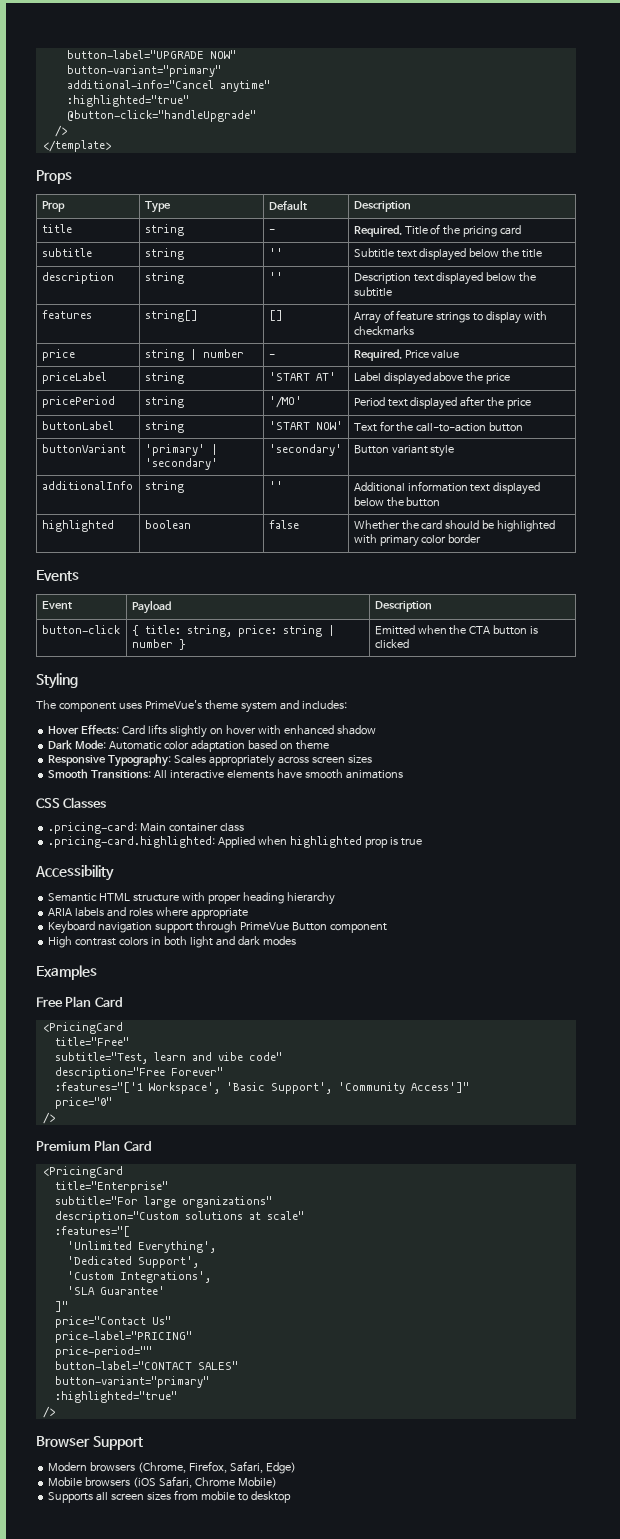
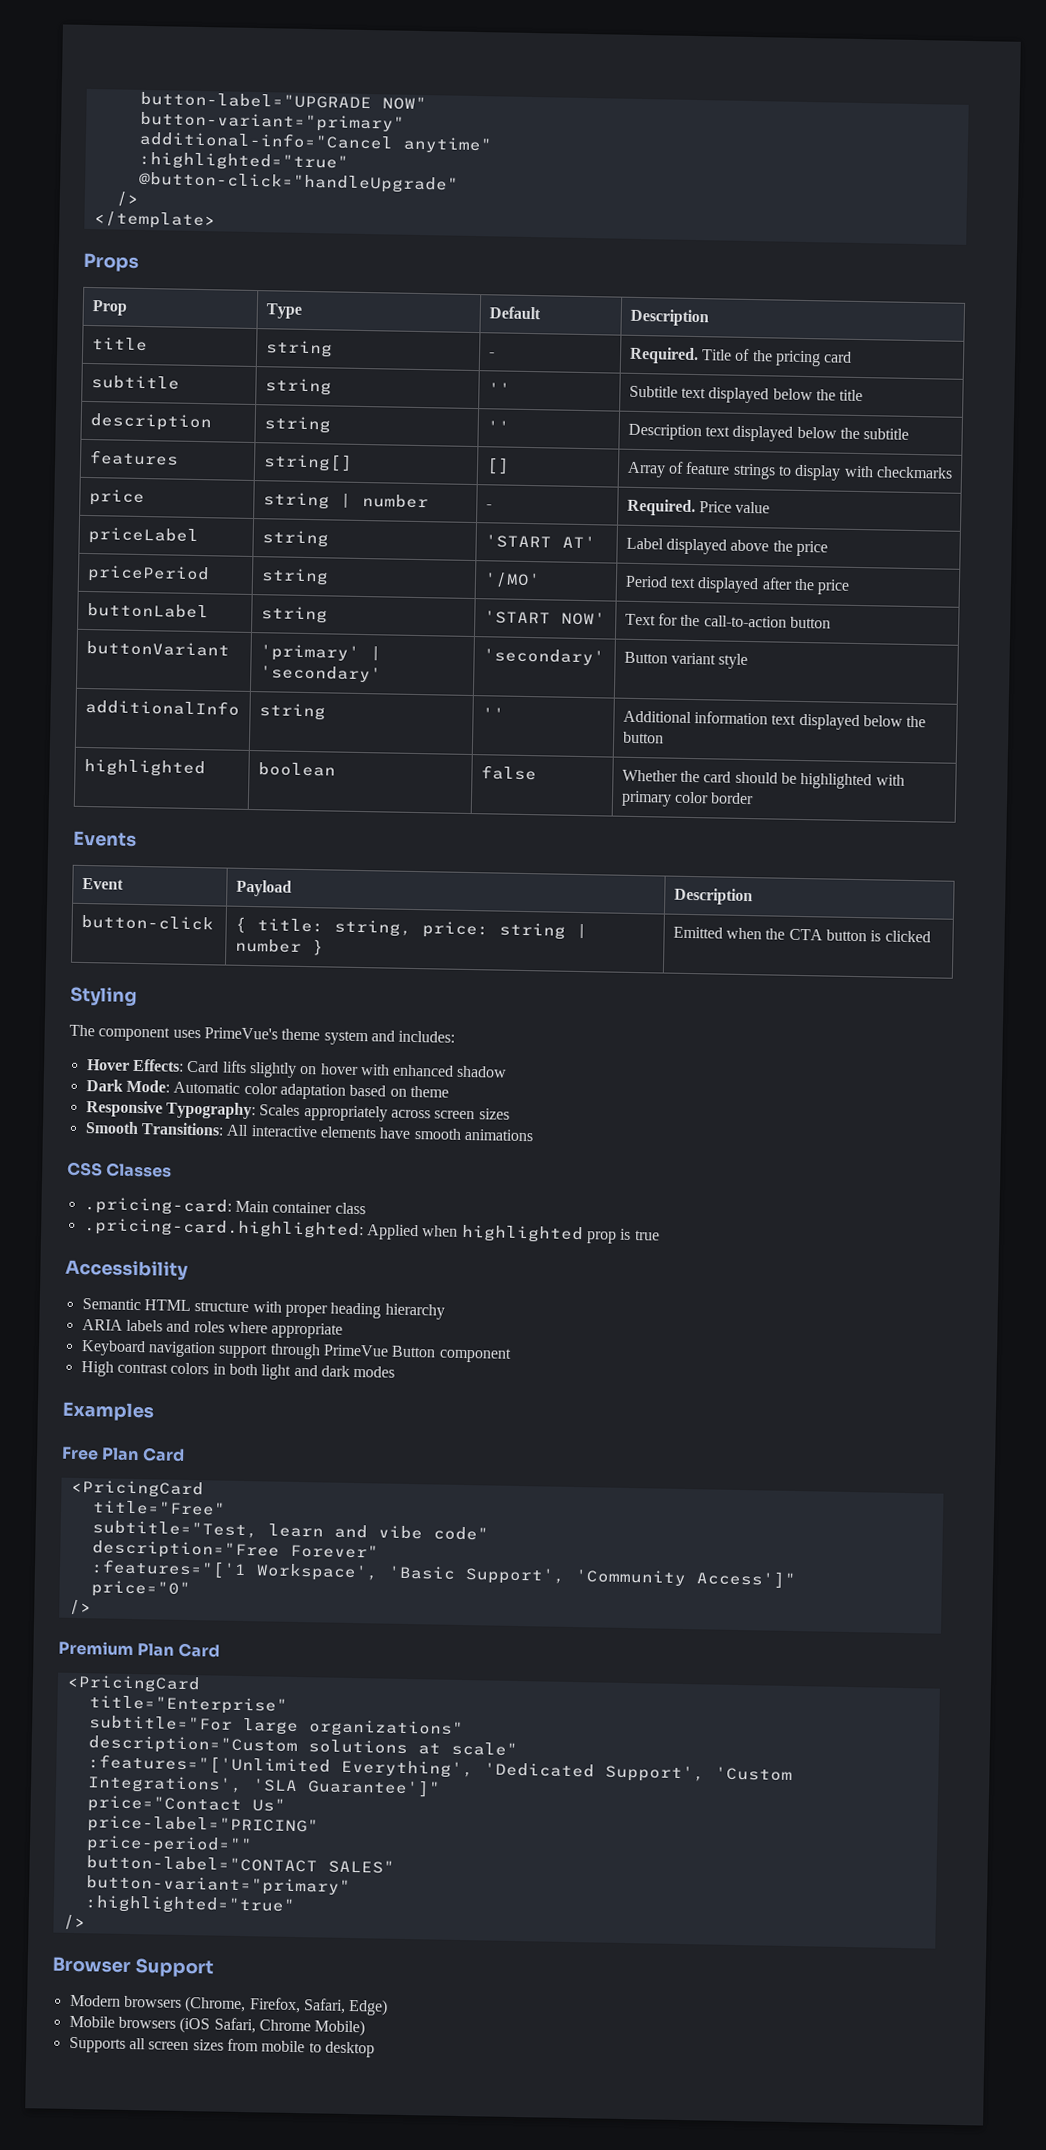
- :features="[
- 'Unlimited Everything',
- 'Dedicated Support',
- 'Custom Integrations',
- 'SLA Guarantee'
- ]"
+ :features="['Unlimited Everything', 'Dedicated Support', 'Custom Integrations', 'SLA Guarantee']"

